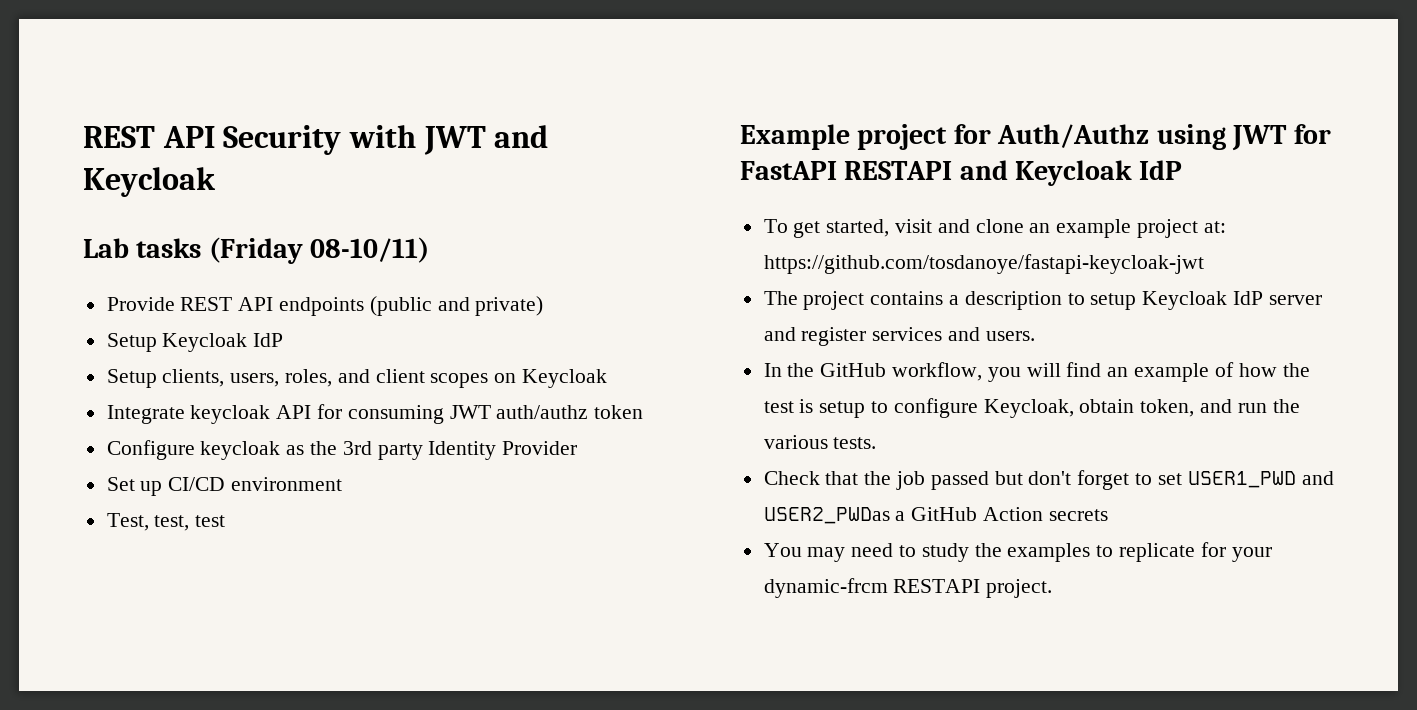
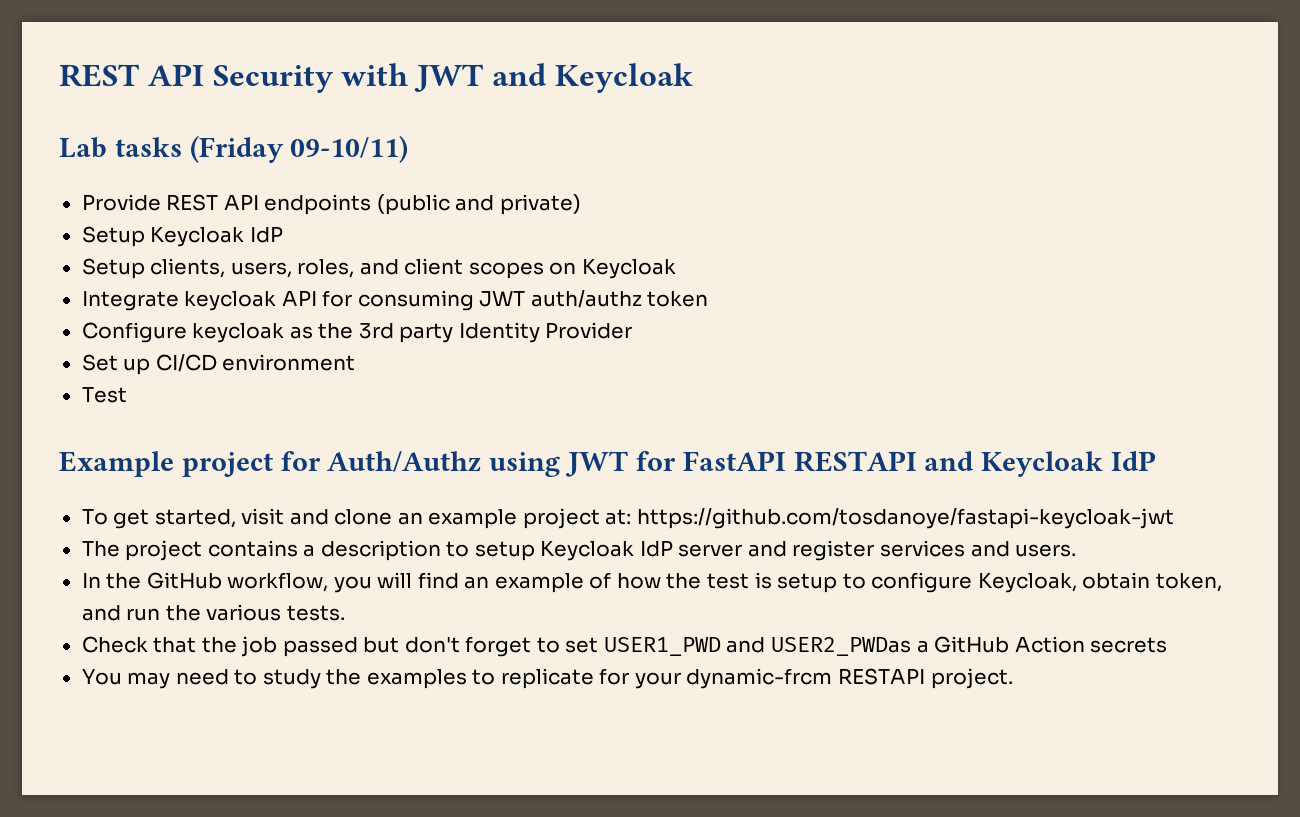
- Lab tasks (Friday 08-10/11)
+ Lab tasks (Friday 09-10/11)
- Test, test, test
+ Test

